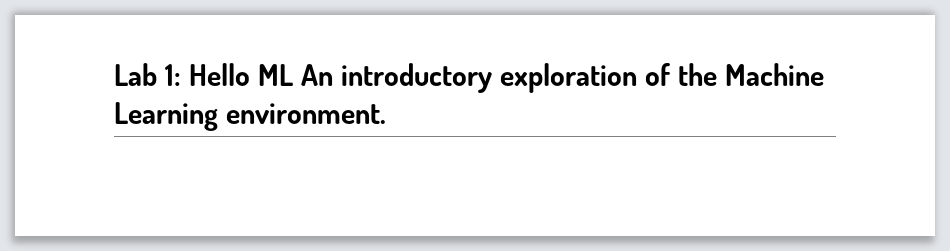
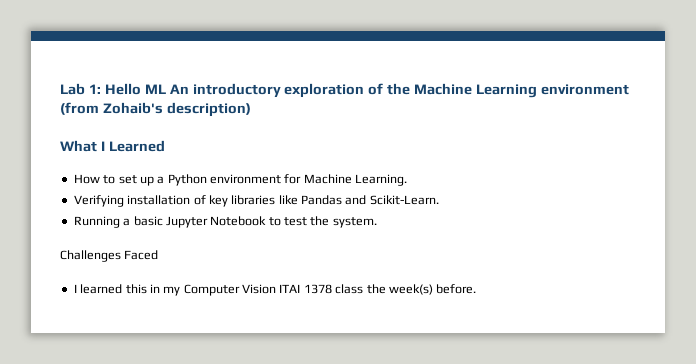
- Lab 1: Hello ML An introductory exploration of the Machine Learning environment.
+ Lab 1: Hello ML An introductory exploration of the Machine Learning environment (from Zohaib's description)
+ What I Learned
+ How to set up a Python environment for Machine Learning.
+ Verifying installation of key libraries like Pandas and Scikit-Learn.
+ Running a basic Jupyter Notebook to test the system.
+ Challenges Faced
+ I learned this in my Computer Vision ITAI 1378 class the week(s) before.

